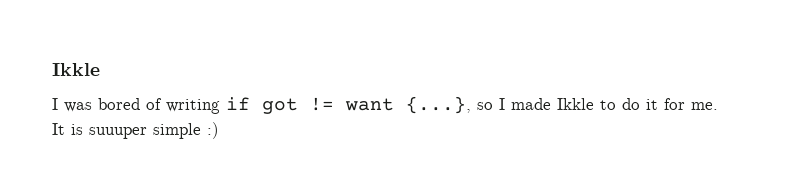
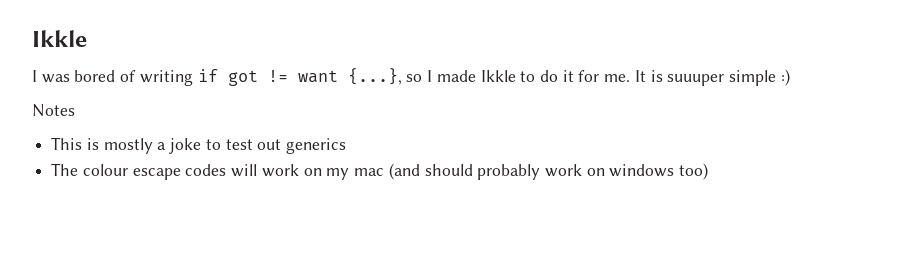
+ Notes
+ This is mostly a joke to test out generics
+ The colour escape codes will work on my mac (and should probably work on windows too)

